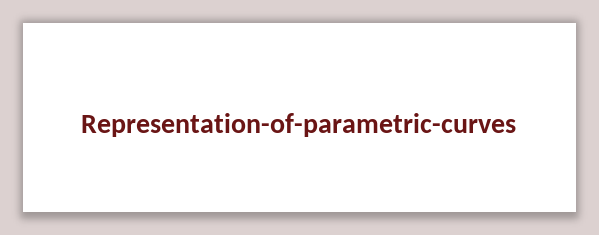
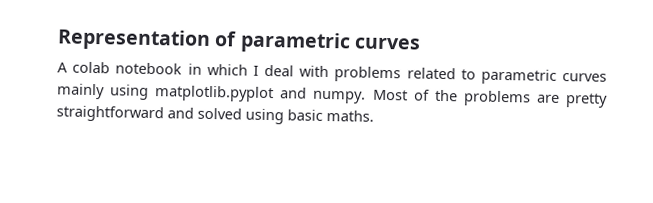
- Representation-of-parametric-curves
+ Representation of parametric curves
+ A colab notebook in which I deal with problems related to parametric curves mainly using matplotlib.pyplot and numpy. Most of the problems are pretty straightforward and solved using basic maths.

